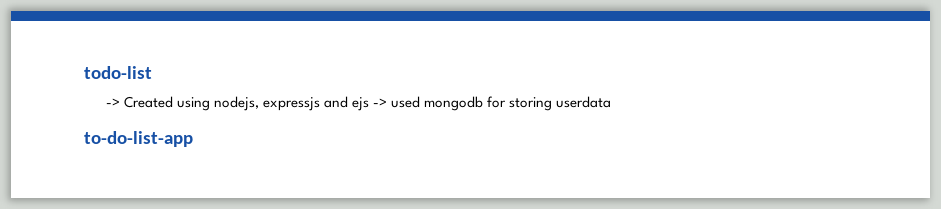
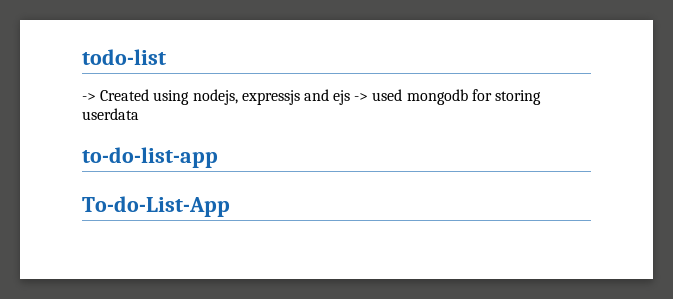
+ To-do-List-App

